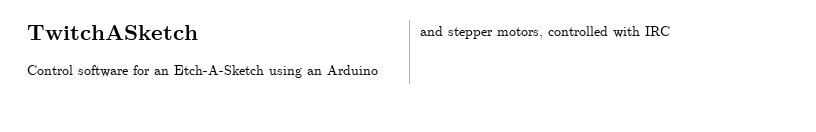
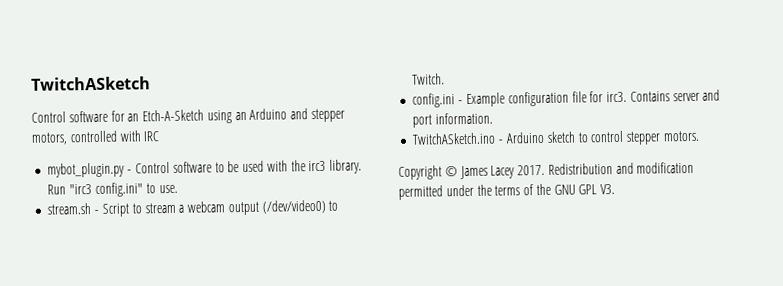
+ mybot_plugin.py - Control software to be used with the irc3 library. Run "irc3 config.ini" to use.
+ stream.sh - Script to stream a webcam output (/dev/video0) to Twitch.
+ config.ini - Example configuration file for irc3. Contains server and port information.
+ TwitchASketch.ino - Arduino sketch to control stepper motors.
+ Copyright © James Lacey 2017. Redistribution and modification permitted under the terms of the GNU GPL V3.

